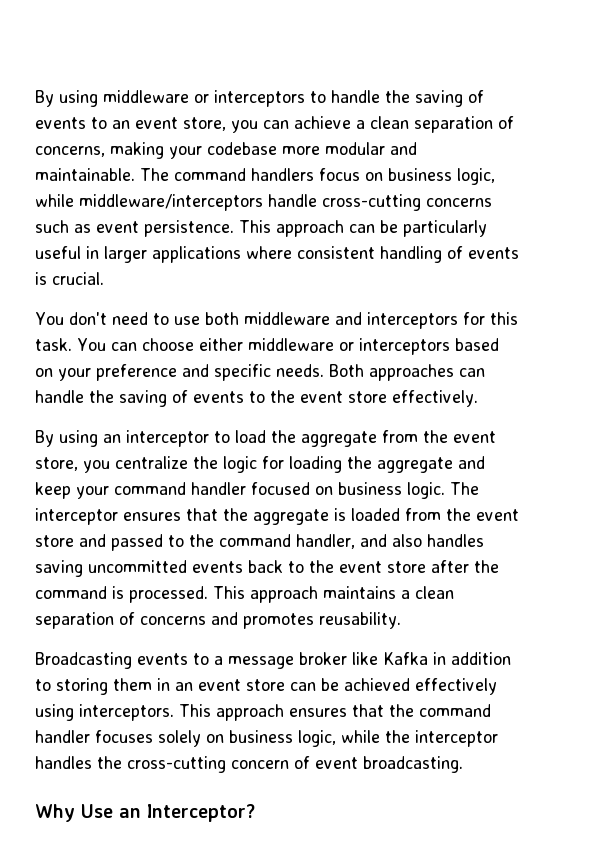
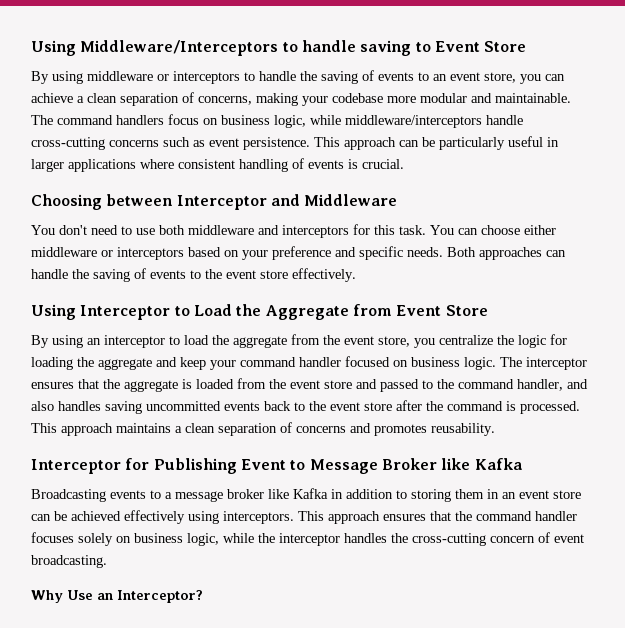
+ Using Middleware/Interceptors to handle saving to Event Store
+ Choosing between Interceptor and Middleware
+ Using Interceptor to Load the Aggregate from Event Store
+ Interceptor for Publishing Event to Message Broker like Kafka

